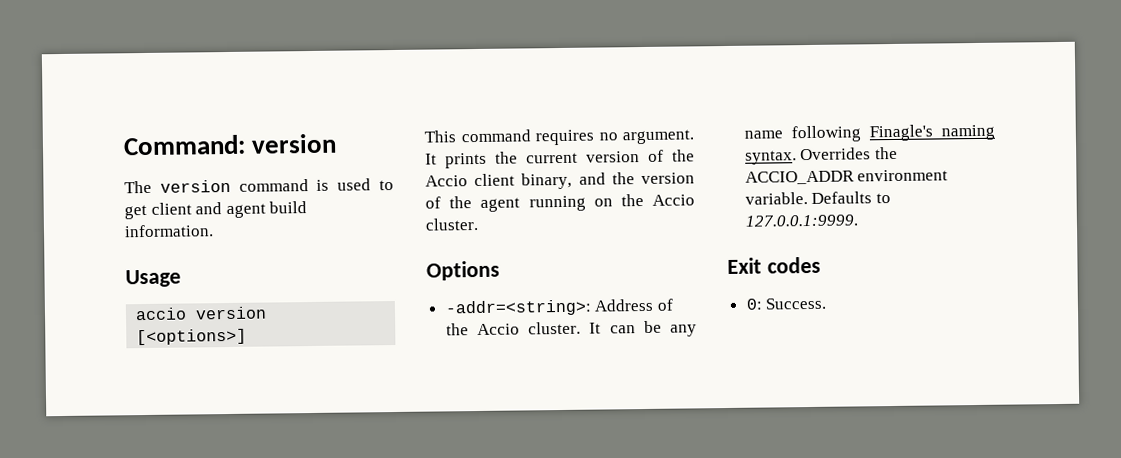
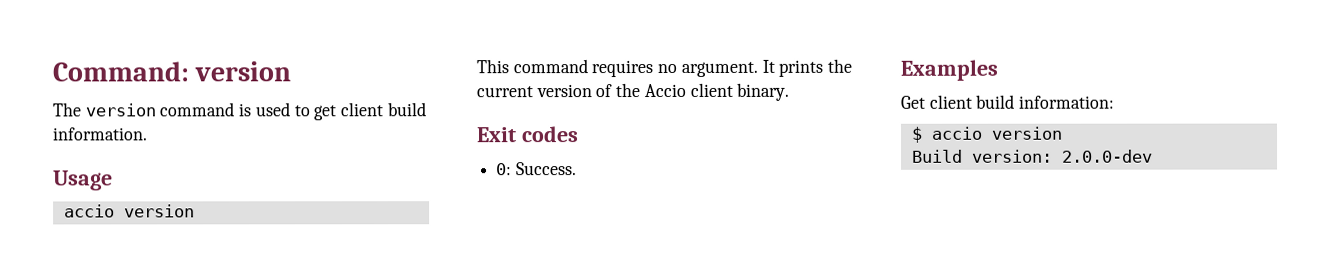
- The version command is used to get client and agent build information.
+ The version command is used to get client build information.
  Usage
- accio version [<options>]
+ accio version
- It prints the current version of the Accio client binary, and the version of the agent running on the Accio cluster.
- Options
- -addr=<string>: Address of the Accio cluster. It can be any name following Finagle's naming syntax. Overrides the ACCIO_ADDR environment variable. Defaults to 127.0.0.1:9999.
+ It prints the current version of the Accio client binary.
  Exit codes
  0: Success.
+ Examples
+ Get client build information:
+ $ accio version
+ Build version: 2.0.0-dev

